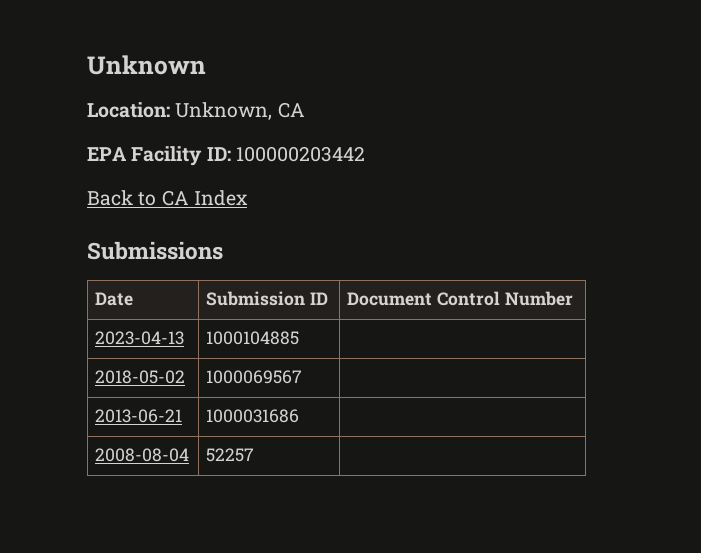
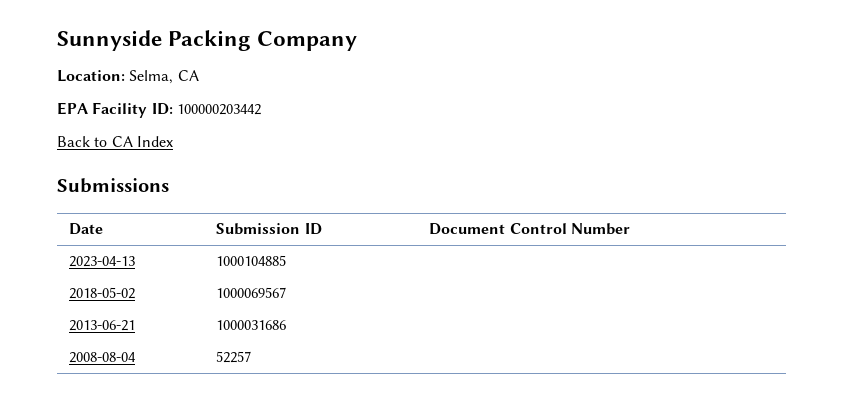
- Unknown
+ Sunnyside Packing Company
- Location: Unknown, CA
+ Location: Selma, CA

